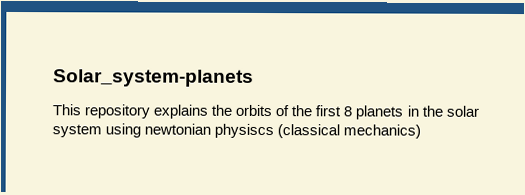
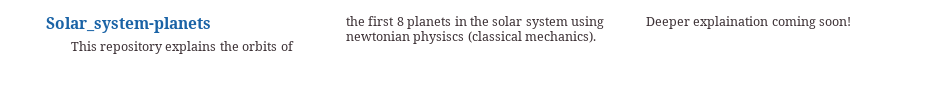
- This repository explains the orbits of the first 8 planets in the solar system using newtonian physiscs (classical mechanics)
+ This repository explains the orbits of the first 8 planets in the solar system using newtonian physiscs (classical mechanics). Deeper explaination coming soon!

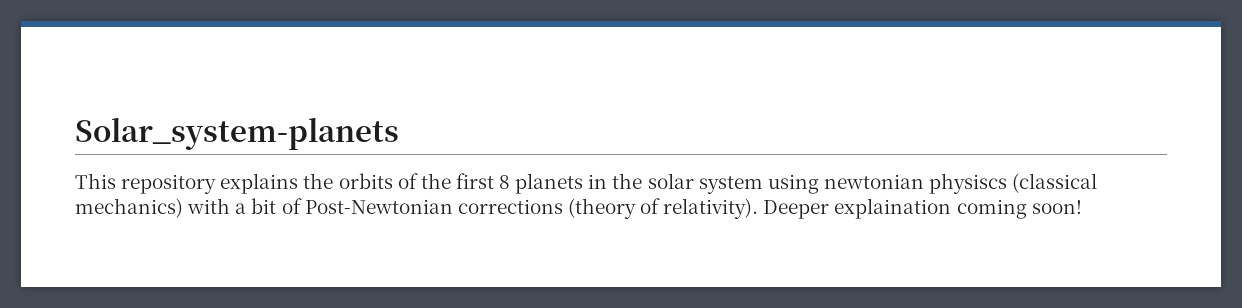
- This repository explains the orbits of the first 8 planets in the solar system using newtonian physiscs (classical mechanics).
+ This repository explains the orbits of the first 8 planets in the solar system using newtonian physiscs (classical mechanics) with a bit of Post-Newtonian corrections (theory of relativity).

